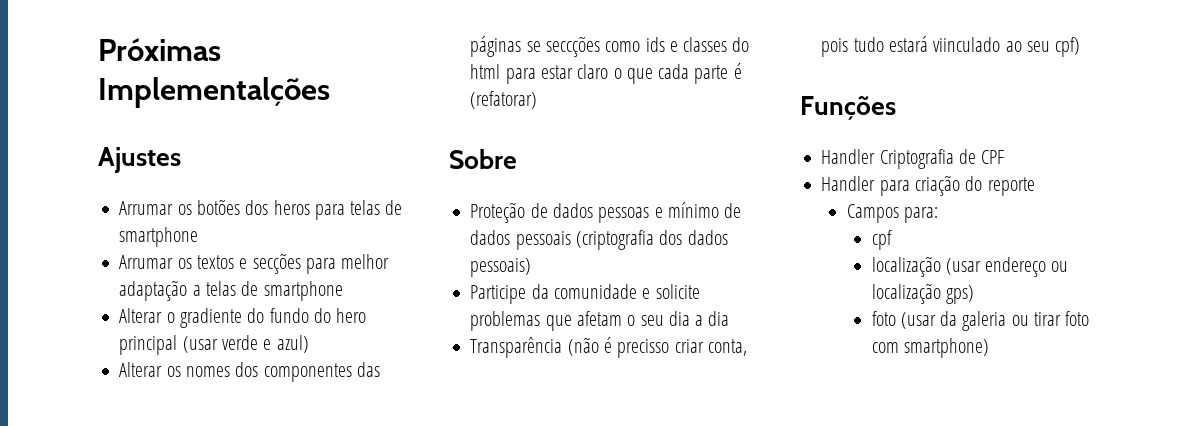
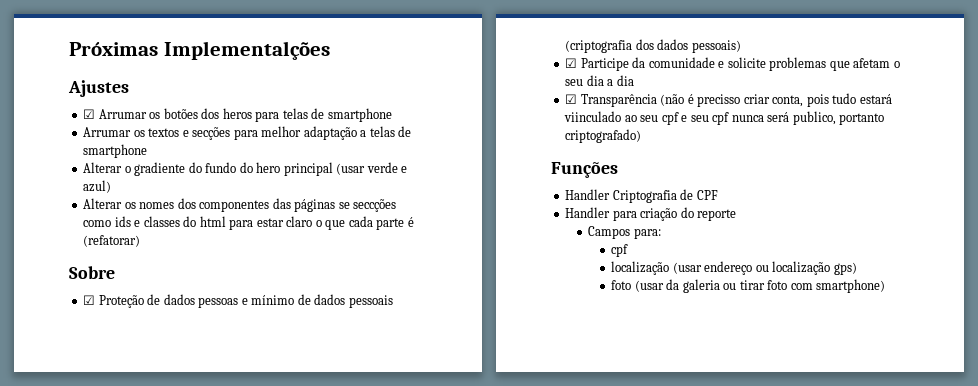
- Arrumar os botões dos heros para telas de smartphone
+ ☑ Arrumar os botões dos heros para telas de smartphone
- Proteção de dados pessoas e mínimo de dados pessoais (criptografia dos dados pessoais)
+ ☑ Proteção de dados pessoas e mínimo de dados pessoais (criptografia dos dados pessoais)
- Participe da comunidade e solicite problemas que afetam o seu dia a dia
+ ☑ Participe da comunidade e solicite problemas que afetam o seu dia a dia
- Transparência (não é precisso criar conta, pois tudo estará viinculado ao seu cpf)
+ ☑ Transparência (não é precisso criar conta, pois tudo estará viinculado ao seu cpf e seu cpf nunca será publico, portanto criptografado)

